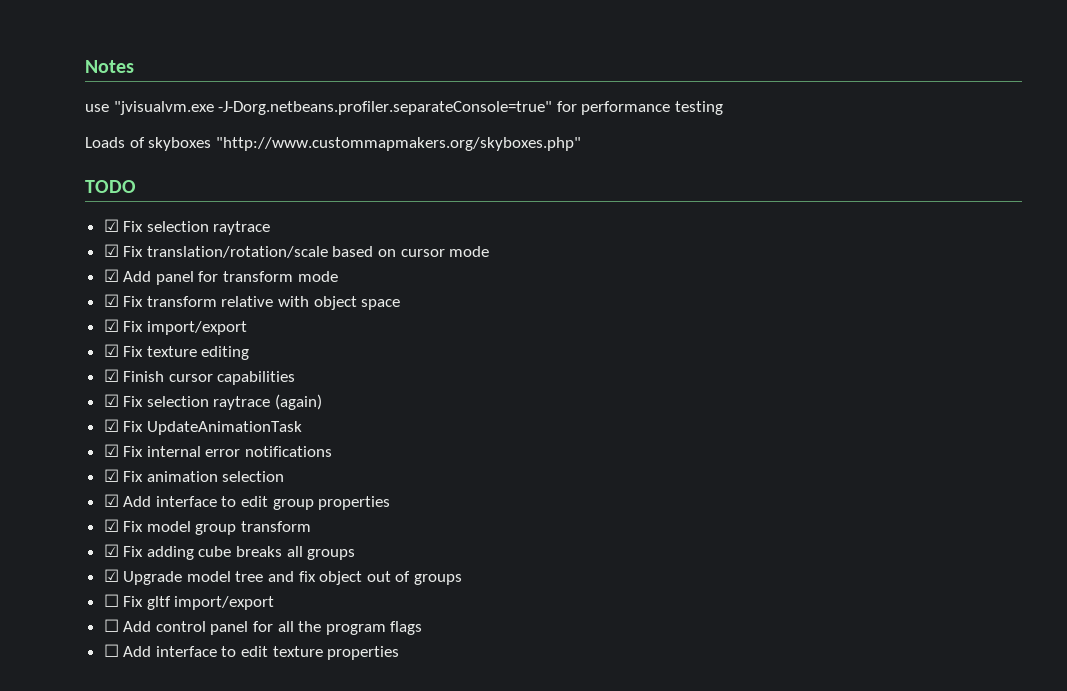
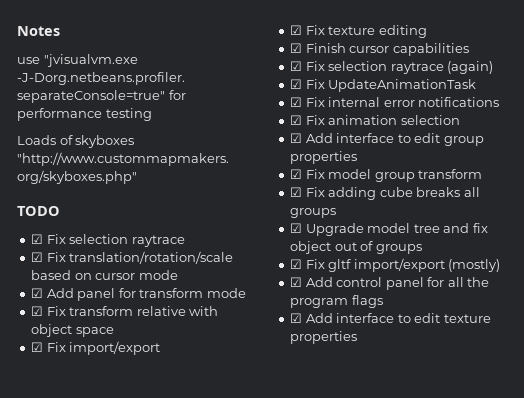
- ☐ Fix gltf import/export
- ☐ Add control panel for all the program flags
+ ☑ Fix gltf import/export (mostly)
+ ☑ Add control panel for all the program flags
- ☐ Add interface to edit texture properties
+ ☑ Add interface to edit texture properties

